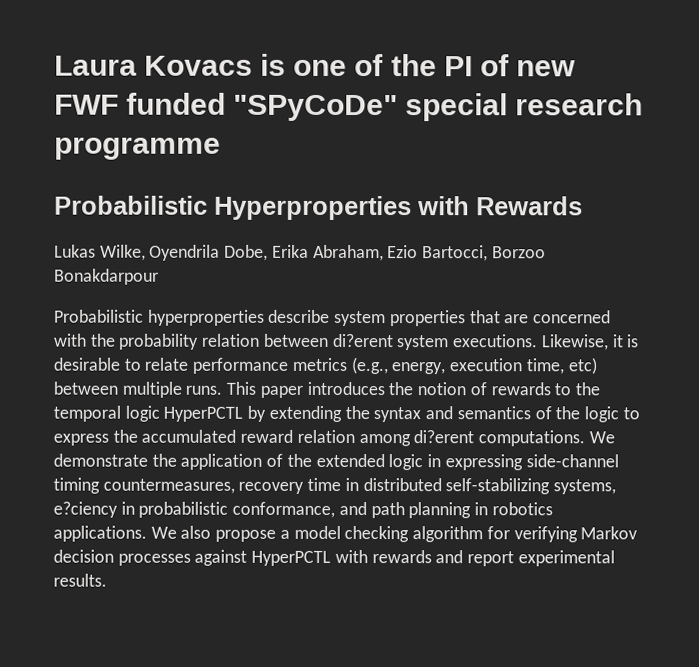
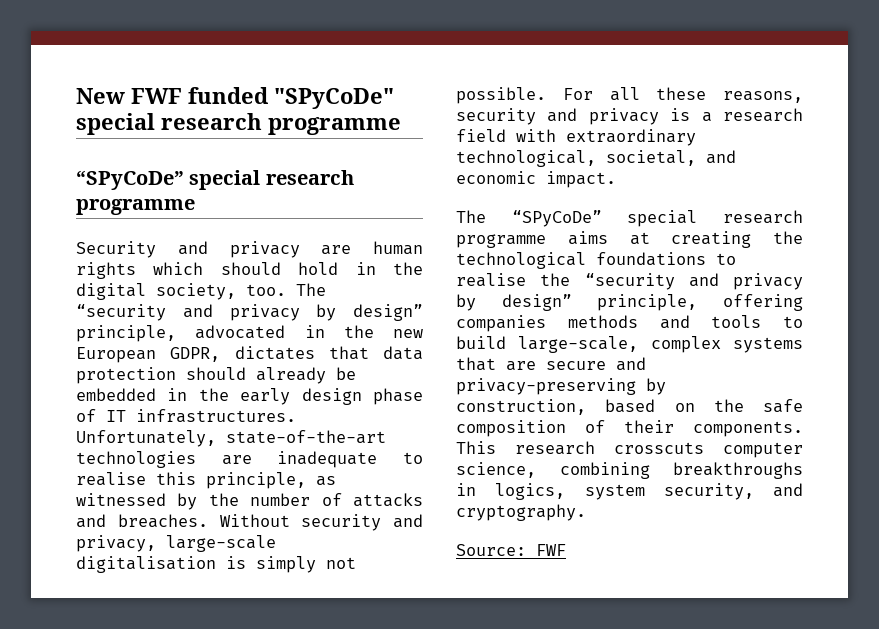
- Laura Kovacs is one of the PI of new FWF funded "SPyCoDe" special research programme
- Probabilistic Hyperproperties with Rewards
- Lukas Wilke, Oyendrila Dobe, Erika Abraham, Ezio Bartocci, Borzoo Bonakdarpour
- Probabilistic hyperproperties describe system properties that are concerned with the probability relation between di?erent system executions. Likewise, it is desirable to relate performance metrics (e.g., energy, execution time, etc) between multiple runs. This paper introduces the notion of rewards to the temporal logic HyperPCTL by extending the syntax and semantics of the logic to express the accumulated reward relation among di?erent computations. We demonstrate the application of the extended logic in expressing side-channel timing countermeasures, recovery time in distributed self-stabilizing systems, e?ciency in probabilistic conformance, and path planning in robotics applications. We also propose a model checking algorithm for verifying Markov decision processes against HyperPCTL with rewards and report experimental results.
+ New FWF funded "SPyCoDe" special research programme
+ “SPyCoDe” special research programme
+ Security and privacy are human rights which should hold in the digital society, too. The “security and privacy by design” principle, advocated in the new European GDPR, dictates that data protection should already be embedded in the early design phase of IT infrastructures. Unfortunately, state-of-the-art technologies are inadequate to realise this principle, as witnessed by the number of attacks and breaches. Without security and privacy, large-scale digitalisation is simply not possible. For all these reasons, security and privacy is a research field with extraordinary technological, societal, and economic impact.
+ The “SPyCoDe” special research programme aims at creating the technological foundations to realise the “security and privacy by design” principle, offering companies methods and tools to build large-scale, complex systems that are secure and privacy-preserving by construction, based on the safe composition of their components. This research crosscuts computer science, combining breakthroughs in logics, system security, and cryptography.
+ Source: FWF

